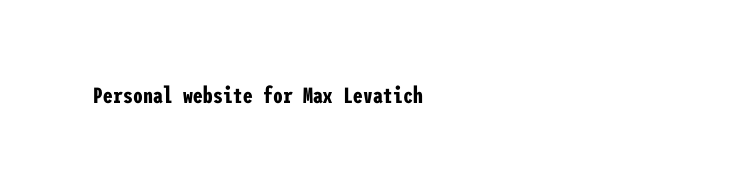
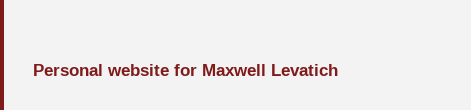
- Personal website for Max Levatich
+ Personal website for Maxwell Levatich

